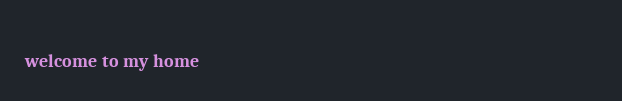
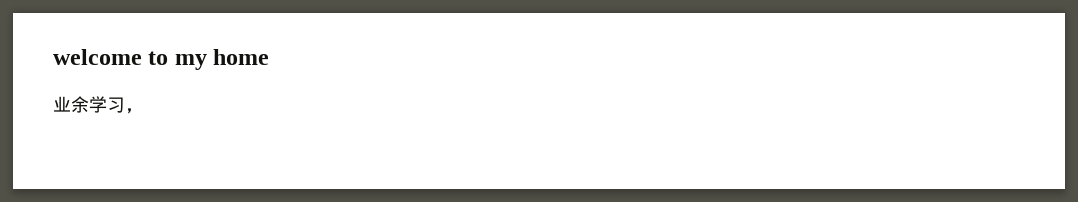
+ 业余学习，

